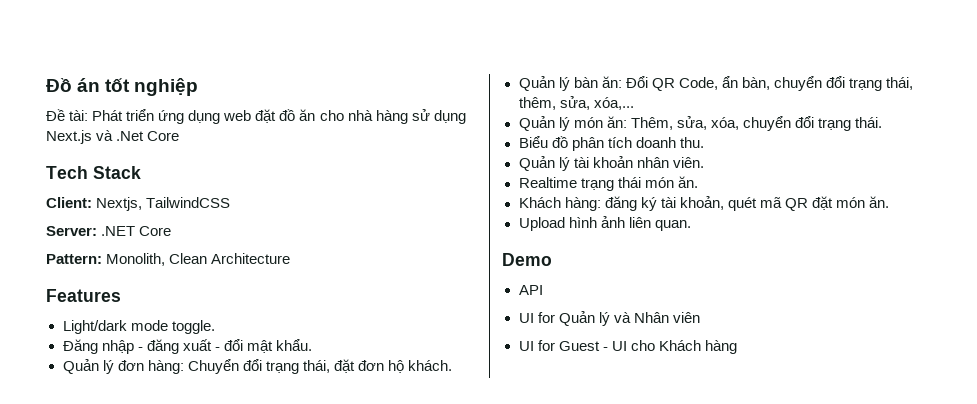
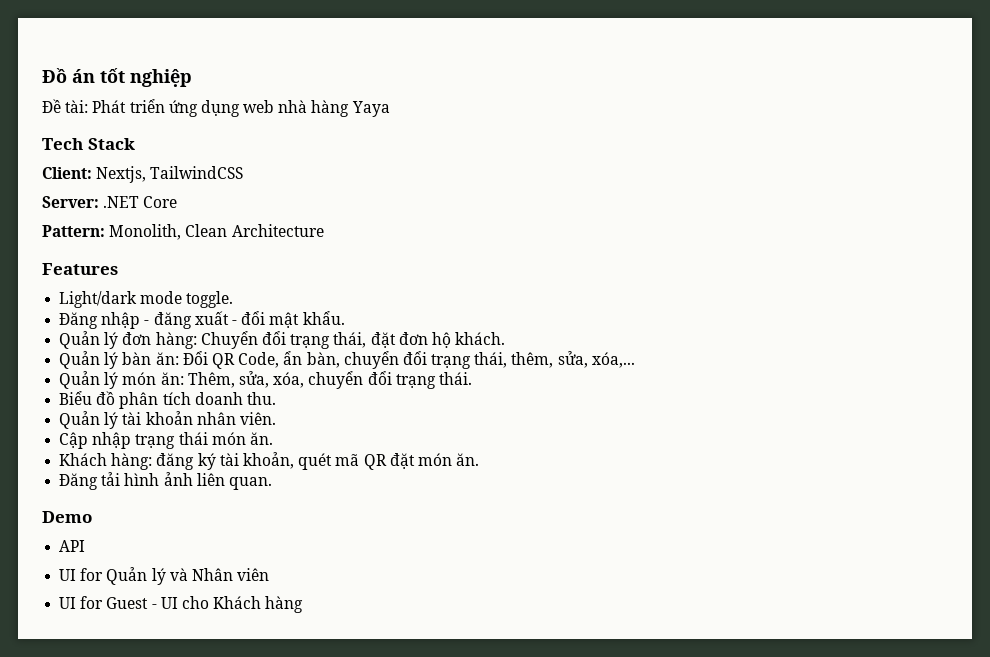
- Đề tài: Phát triển ứng dụng web đặt đồ ăn cho nhà hàng sử dụng Next.js và .Net Core
+ Đề tài: Phát triển ứng dụng web nhà hàng Yaya
- Realtime trạng thái món ăn.
+ Cập nhập trạng thái món ăn.
- Upload hình ảnh liên quan.
+ Đăng tải hình ảnh liên quan.

